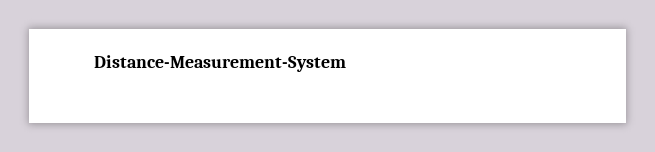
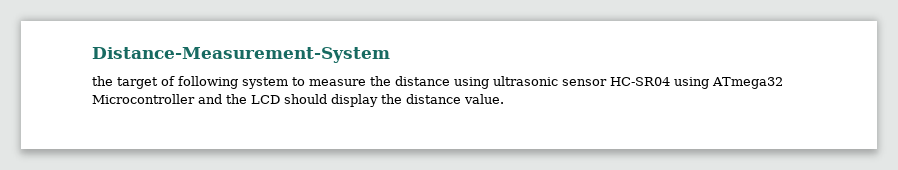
+ the target of following system to measure the distance using ultrasonic sensor HC-SR04 using ATmega32 Microcontroller and the LCD should display the distance value.

